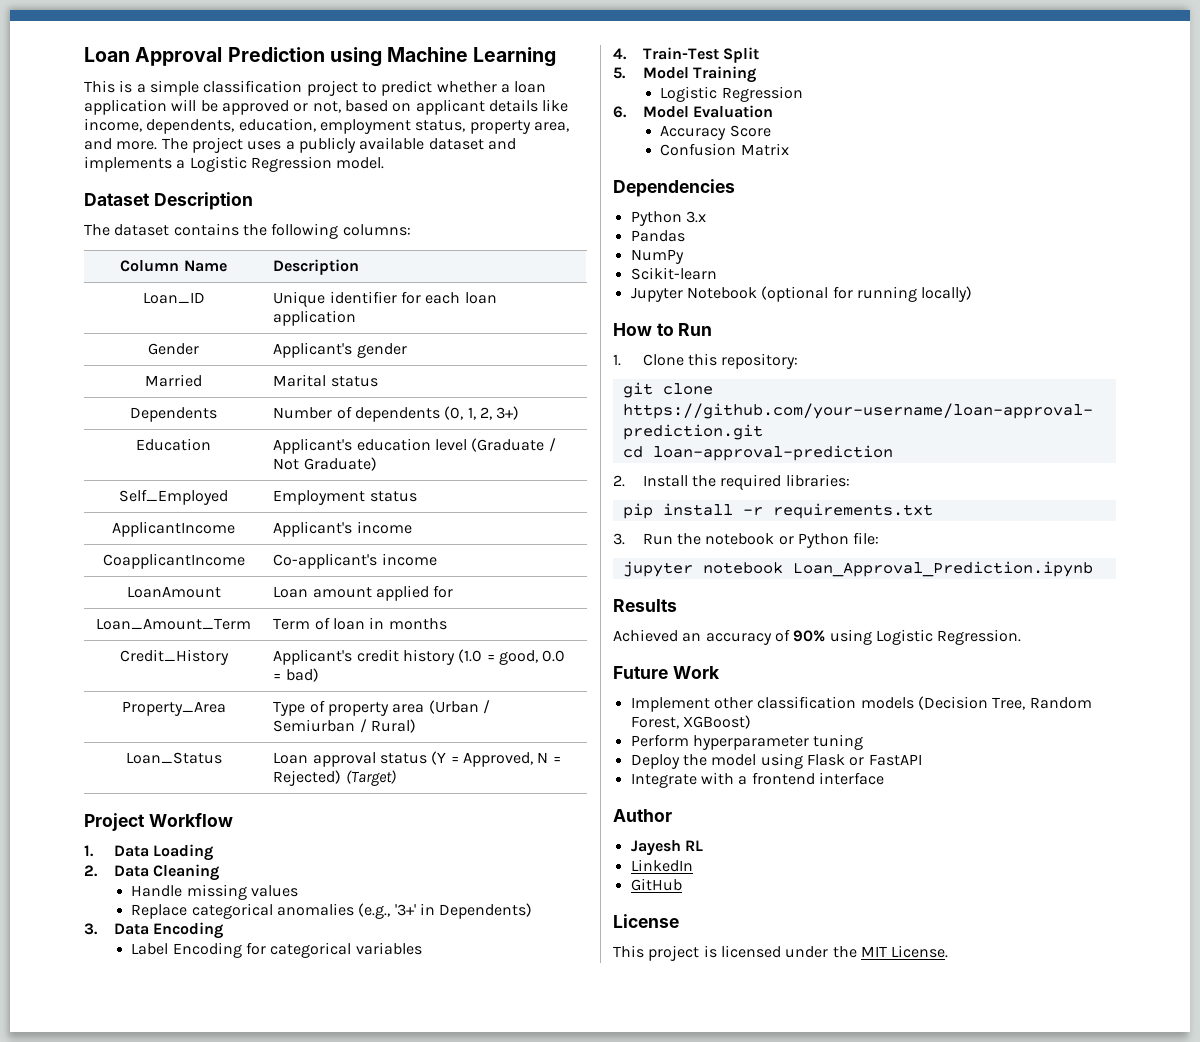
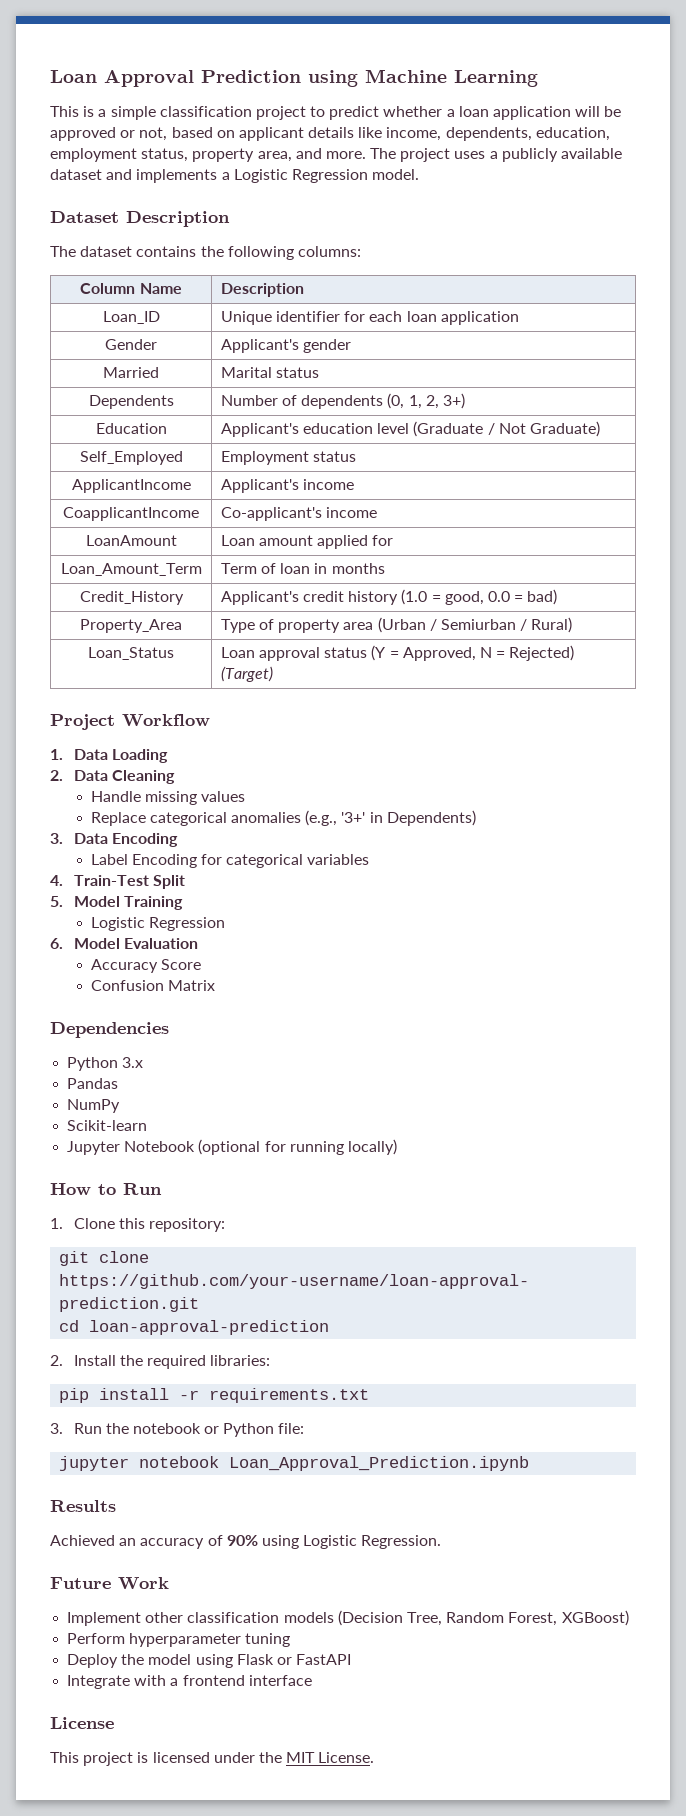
- Author
- Jayesh RL
- LinkedIn
- GitHub

